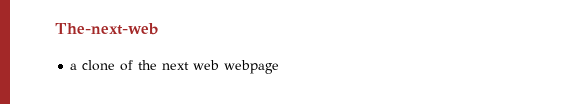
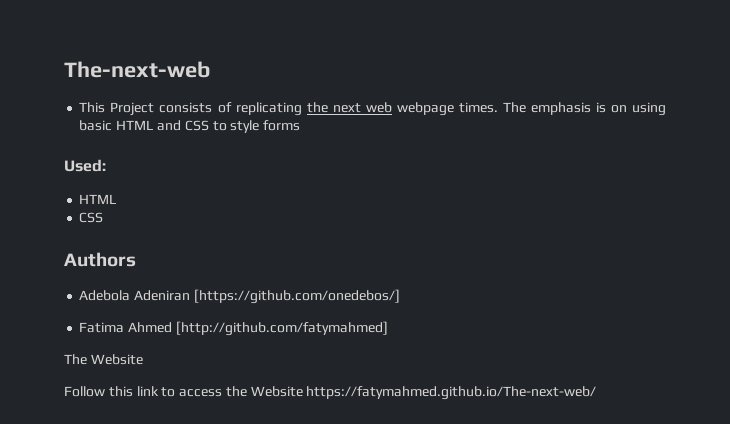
- a clone of the next web webpage
+ This Project consists of replicating the next web webpage times. The emphasis is on using basic HTML and CSS to style forms
+ Used:
+ HTML
+ CSS
+ Authors
+ Adebola Adeniran [https://github.com/onedebos/]
+ Fatima Ahmed [http://github.com/fatymahmed]
+ The Website
+ Follow this link to access the Website https://fatymahmed.github.io/The-next-web/

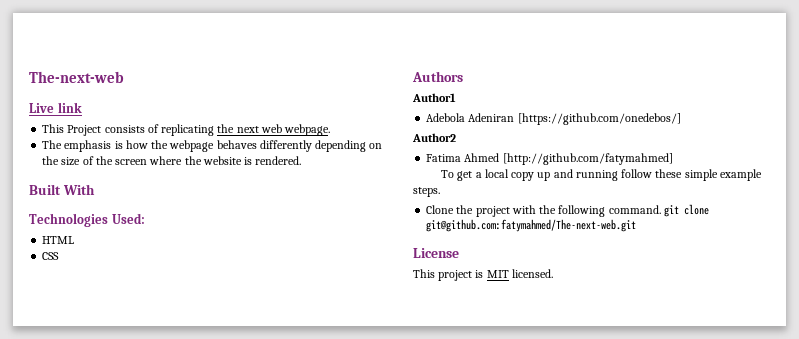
+ Live link
- This Project consists of replicating the next web webpage times. The emphasis is on using basic HTML and CSS to style forms
- Used:
+ This Project consists of replicating the next web webpage.
+ The emphasis is how the webpage behaves differently depending on the size of the screen where the website is rendered.
+ Built With
+ Technologies Used:
+ Author1
+ Author2
- The Website
- Follow this link to access the Website https://fatymahmed.github.io/The-next-web/
+ To get a local copy up and running follow these simple example steps.
+ Clone the project with the following command. git clone git@github.com:fatymahmed/The-next-web.git
+ License
+ This project is MIT licensed.

